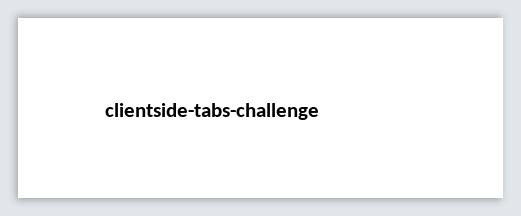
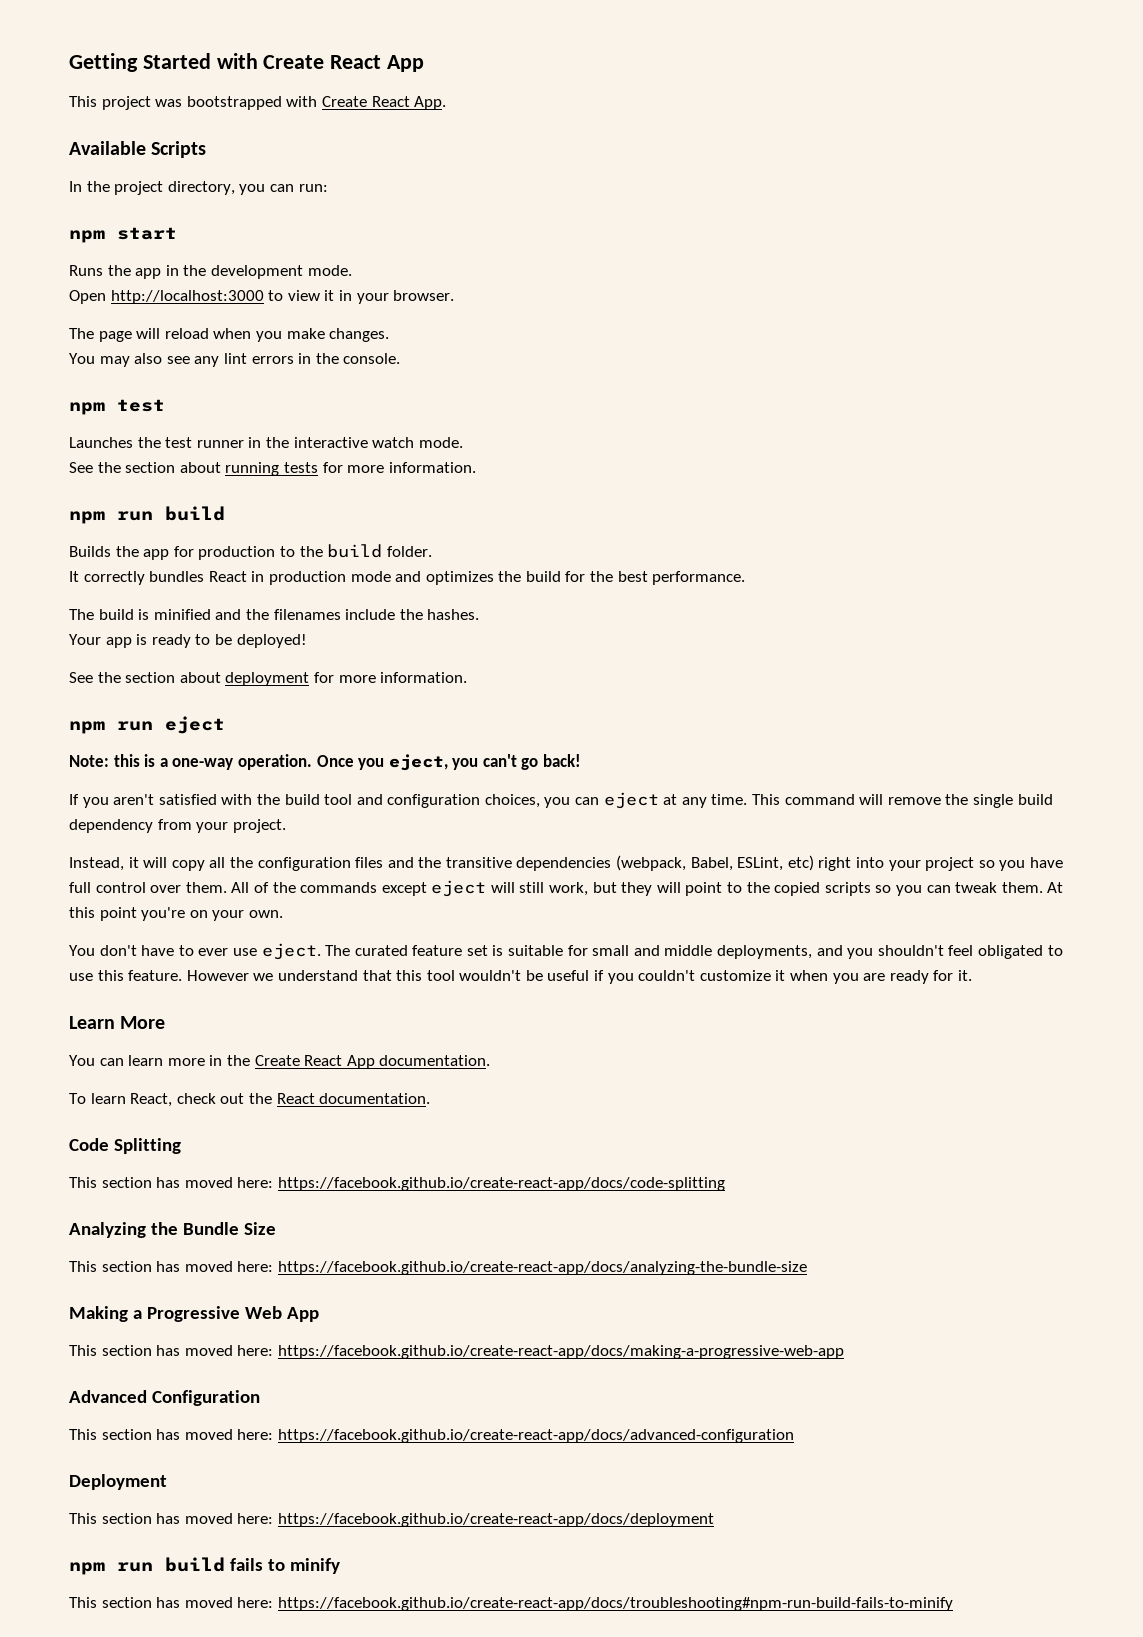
- clientside-tabs-challenge
+ Getting Started with Create React App
+ This project was bootstrapped with Create React App.
+ Available Scripts
+ In the project directory, you can run:
+ npm start
+ Runs the app in the development mode.
+ Open http://localhost:3000 to view it in your browser.
+ The page will reload when you make changes.
+ You may also see any lint errors in the console.
+ npm test
+ Launches the test runner in the interactive watch mode.
+ See the section about running tests for more information.
+ npm run build
+ Builds the app for production to the build folder.
+ It correctly bundles React in production mode and optimizes the build for the best performance.
+ The build is minified and the filenames include the hashes.
+ Your app is ready to be deployed!
+ See the section about deployment for more information.
+ npm run eject
+ Note: this is a one-way operation. Once you eject, you can't go back!
+ If you aren't satisfied with the build tool and configuration choices, you can eject at any time. This command will remove the single build dependency from your project.
+ Instead, it will copy all the configuration files and the transitive dependencies (webpack, Babel, ESLint, etc) right into your project so you have full control over them. All of the commands except eject will still work, but they will point to the copied scripts so you can tweak them. At this point you're on your own.
+ You don't have to ever use eject. The curated feature set is suitable for small and middle deployments, and you shouldn't feel obligated to use this feature. However we understand that this tool wouldn't be useful if you couldn't customize it when you are ready for it.
+ Learn More
+ You can learn more in the Create React App documentation.
+ To learn React, check out the React documentation.
+ Code Splitting
+ This section has moved here: https://facebook.github.io/create-react-app/docs/code-splitting
+ Analyzing the Bundle Size
+ This section has moved here: https://facebook.github.io/create-react-app/docs/analyzing-the-bundle-size
+ Making a Progressive Web App
+ This section has moved here: https://facebook.github.io/create-react-app/docs/making-a-progressive-web-app
+ Advanced Configuration
+ This section has moved here: https://facebook.github.io/create-react-app/docs/advanced-configuration
+ Deployment
+ This section has moved here: https://facebook.github.io/create-react-app/docs/deployment
+ npm run build fails to minify
+ This section has moved here: https://facebook.github.io/create-react-app/docs/troubleshooting#npm-run-build-fails-to-minify

